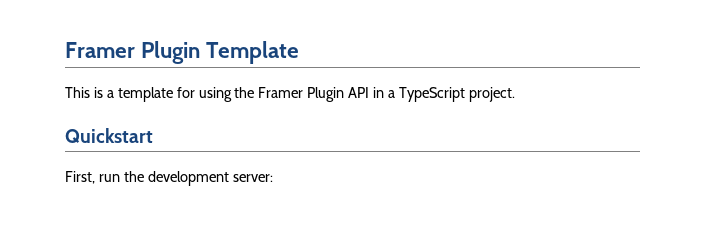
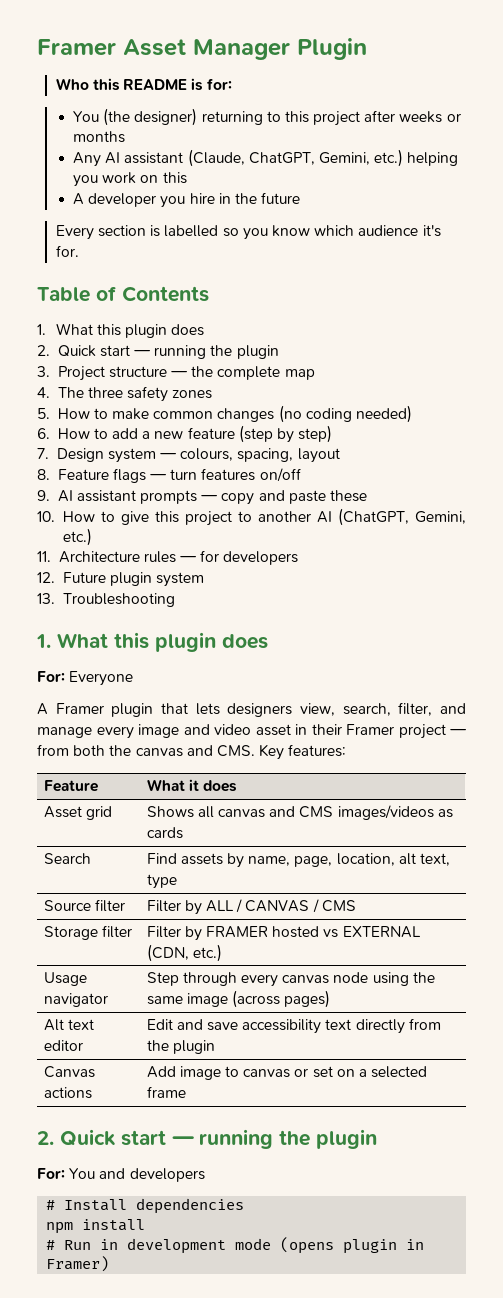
- Framer Plugin Template
- This is a template for using the Framer Plugin API in a TypeScript project.
- Quickstart
- First, run the development server:
+ Framer Asset Manager Plugin
+ Who this README is for:
+ You (the designer) returning to this project after weeks or months
+ Any AI assistant (Claude, ChatGPT, Gemini, etc.) helping you work on this
+ A developer you hire in the future
+ Every section is labelled so you know which audience it's for.
+ Table of Contents
+ 1. What this plugin does
+ 2. Quick start — running the plugin
+ 3. Project structure — the complete map
+ 4. The three safety zones
+ 5. How to make common changes (no coding needed)
+ 6. How to add a new feature (step by step)
+ 7. Design system — colours, spacing, layout
+ 8. Feature flags — turn features on/off
+ 9. AI assistant prompts — copy and paste these
+ 10. How to give this project to another AI (ChatGPT, Gemini, etc.)
+ 11. Architecture rules — for developers
+ 12. Future plugin system
+ 13. Troubleshooting
+ 1. What this plugin does
+ For: Everyone
+ A Framer plugin that lets designers view, search, filter, and manage every image and video asset in their Framer project — from both the canvas and CMS. Key features:
+ Feature | What it does
+ Asset grid | Shows all canvas and CMS images/videos as cards
+ Search | Find assets by name, page, location, alt text, type
+ Source filter | Filter by ALL / CANVAS / CMS
+ Storage filter | Filter by FRAMER hosted vs EXTERNAL (CDN, etc.)
+ Usage navigator | Step through every canvas node using the same image (across pages)
+ Alt text editor | Edit and save accessibility text directly from the plugin
+ Canvas actions | Add image to canvas or set on a selected frame
+ 2. Quick start — running the plugin
+ For: You and developers
+ # Install dependencies
+ npm install
+ # Run in development mode (opens plugin in Framer)

